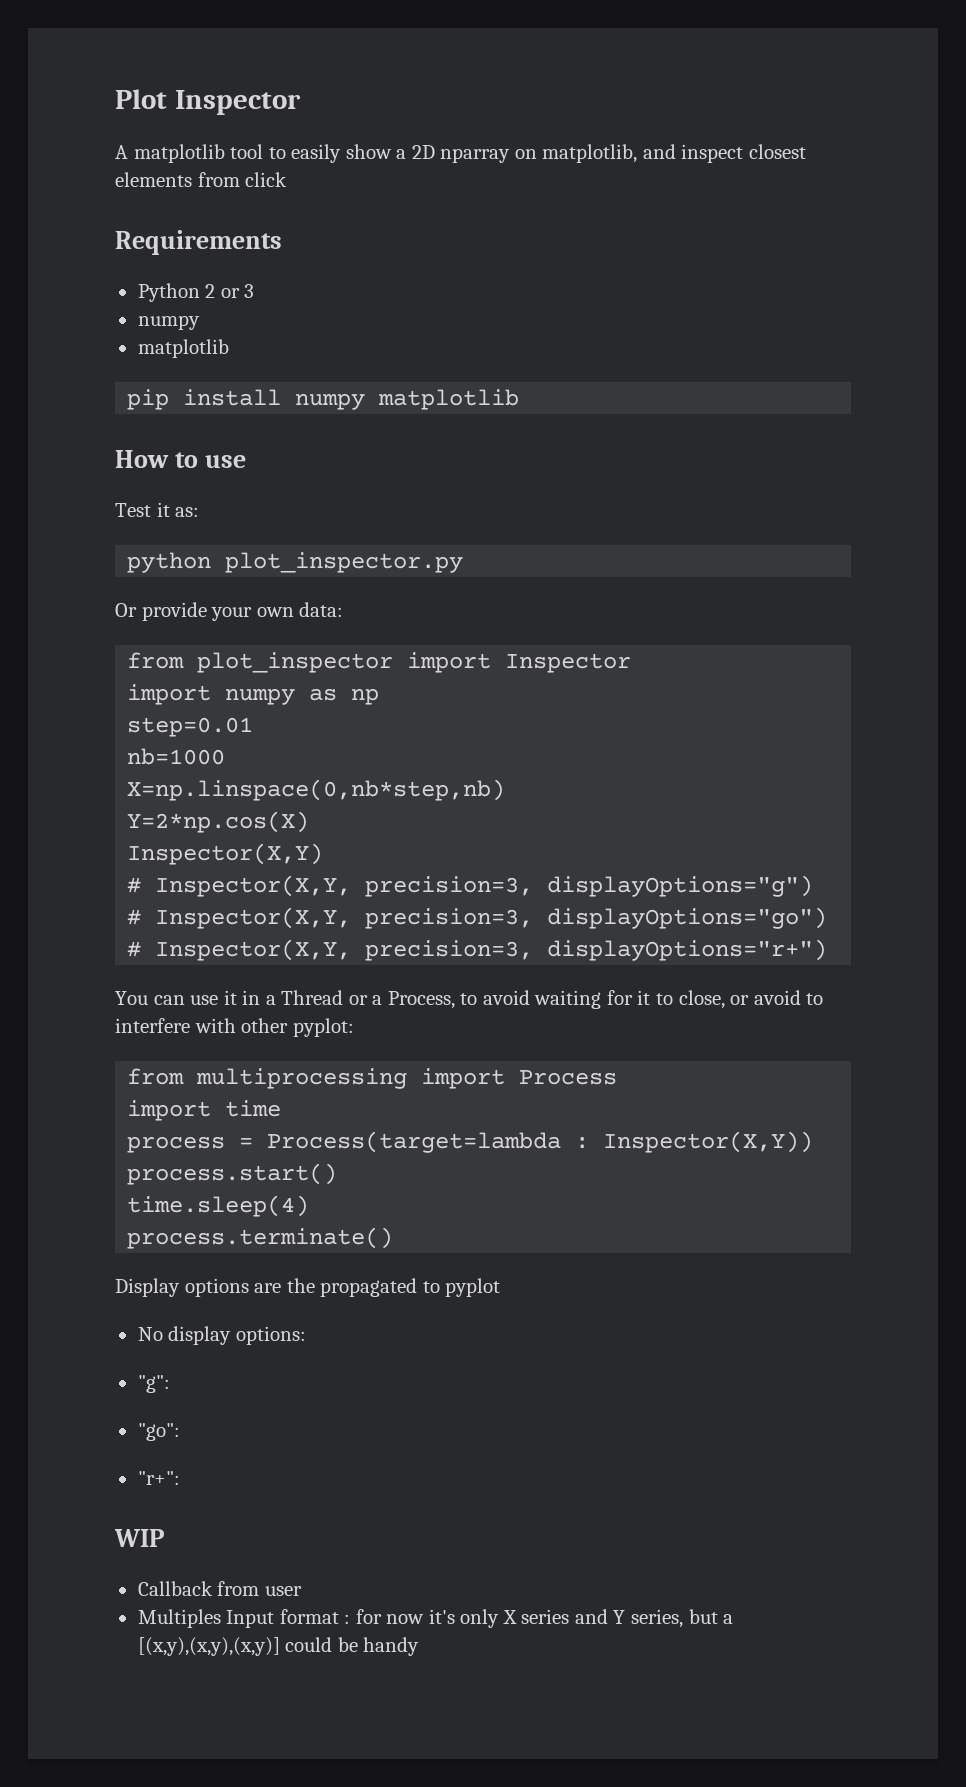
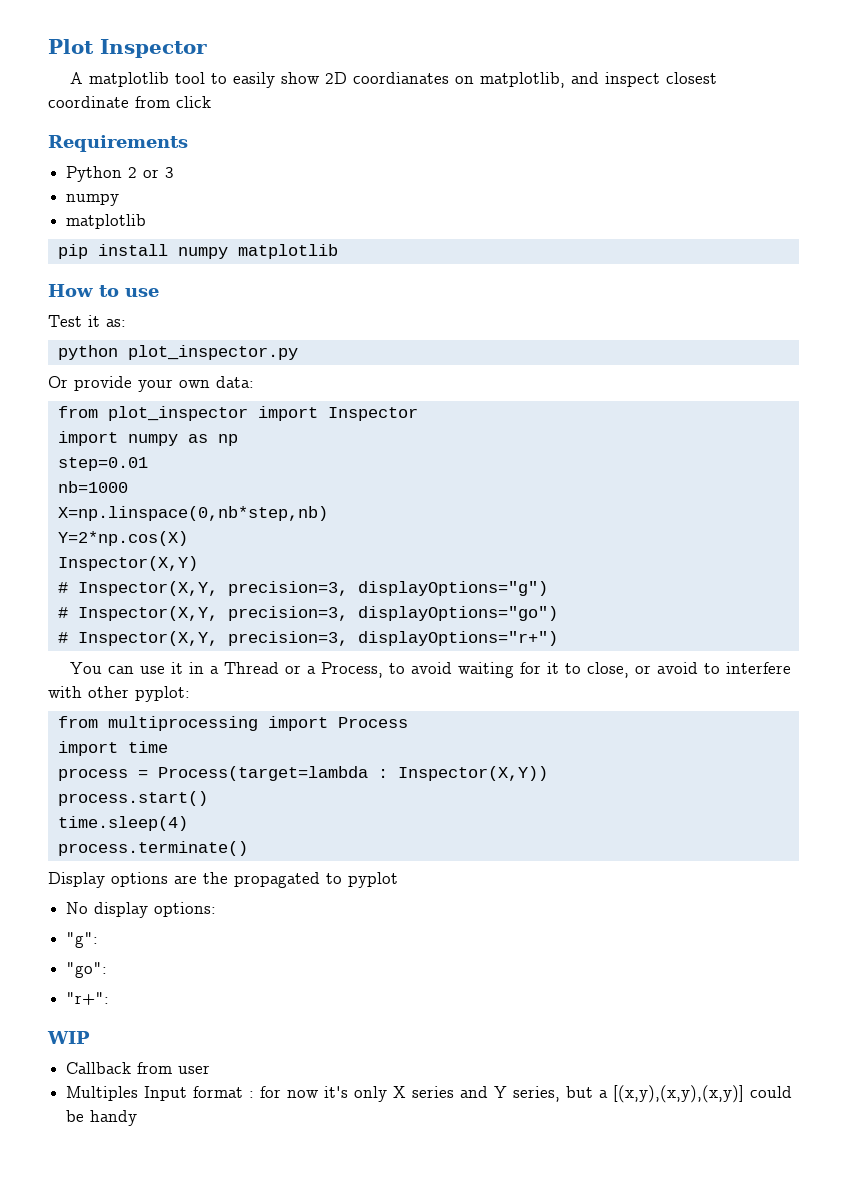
- A matplotlib tool to easily show a 2D nparray on matplotlib, and inspect closest elements from click
+ A matplotlib tool to easily show 2D coordianates on matplotlib, and inspect closest coordinate from click

